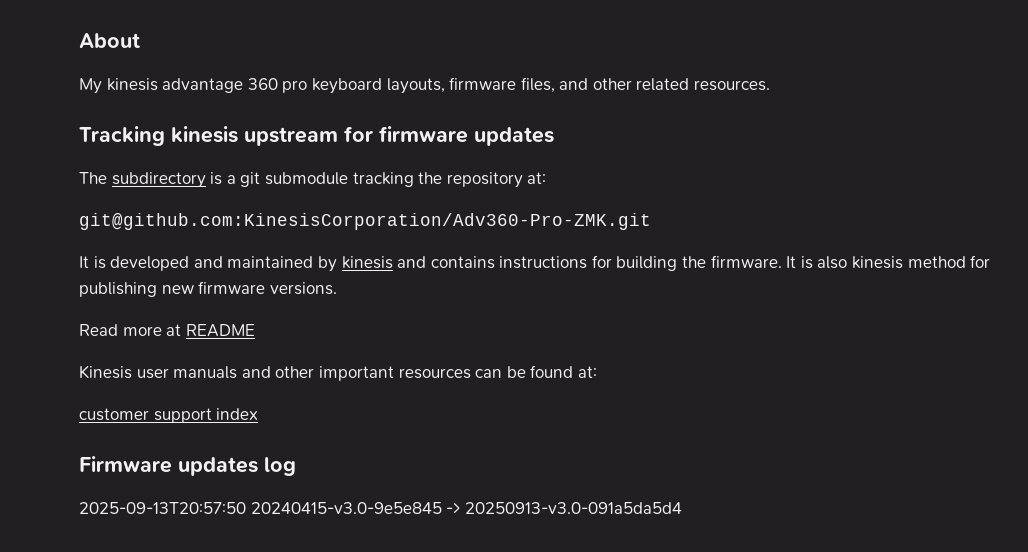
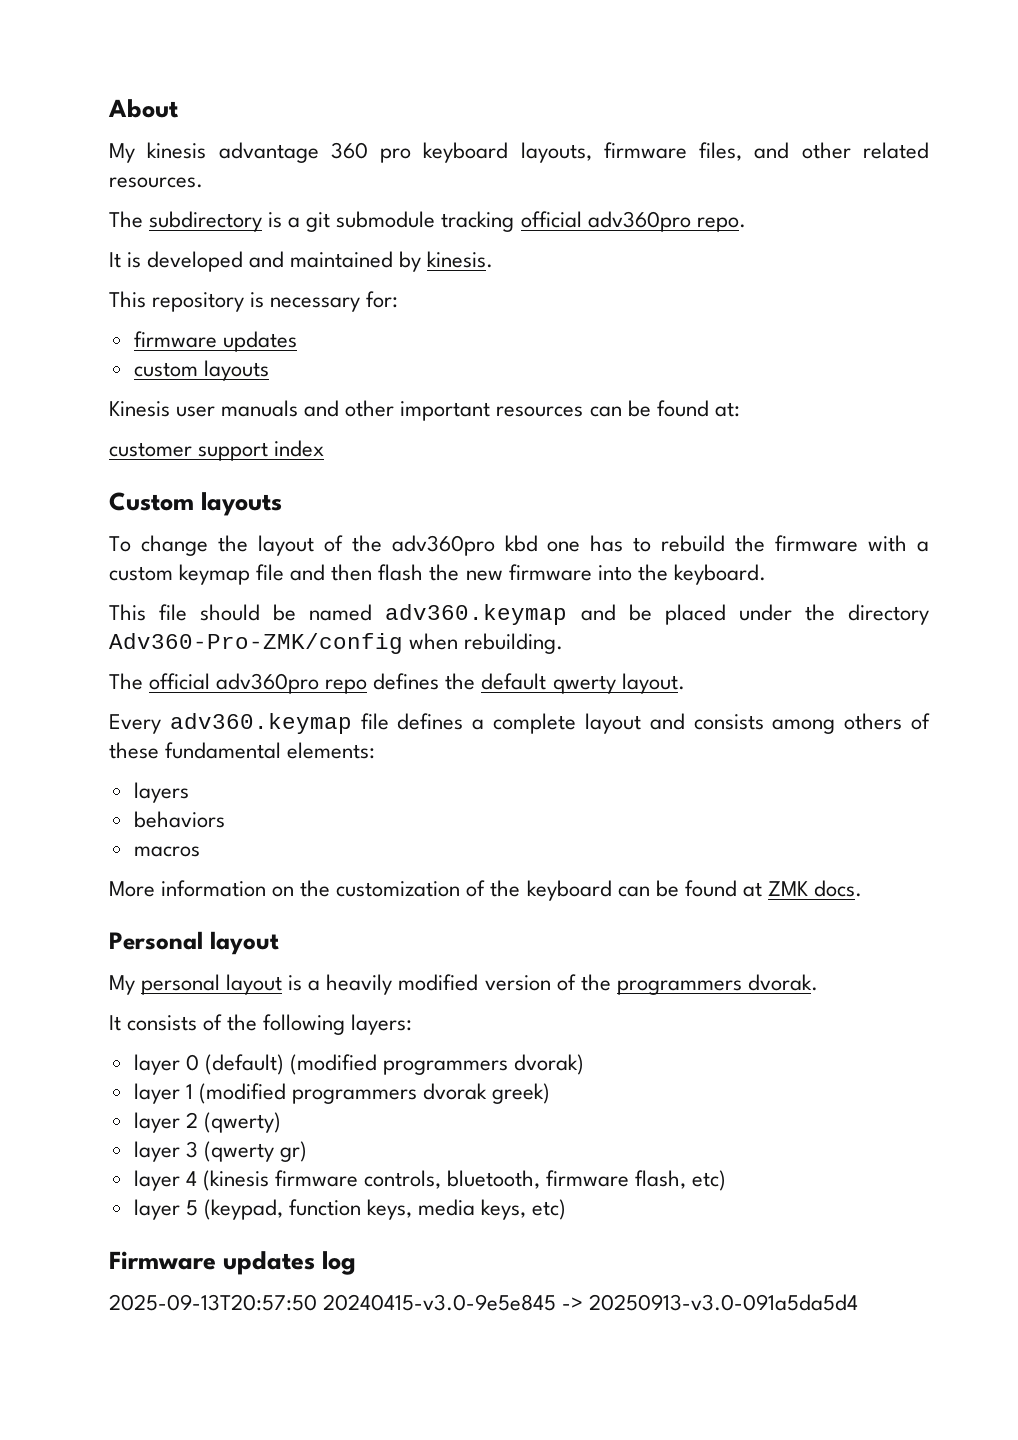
- Tracking kinesis upstream for firmware updates
- The subdirectory is a git submodule tracking the repository at:
- git@github.com:KinesisCorporation/Adv360-Pro-ZMK.git
+ The subdirectory is a git submodule tracking official adv360pro repo.
- It is developed and maintained by kinesis and contains instructions for building the firmware. It is also kinesis method for publishing new firmware versions.
- Read more at README
+ It is developed and maintained by kinesis.
+ This repository is necessary for:
+ firmware updates
+ custom layouts
+ Custom layouts
+ To change the layout of the adv360pro kbd one has to rebuild the firmware with a custom keymap file and then flash the new firmware into the keyboard.
+ This file should be named adv360.keymap and be placed under the directory Adv360-Pro-ZMK/config when rebuilding.
+ The official adv360pro repo defines the default qwerty layout.
+ Every adv360.keymap file defines a complete layout and consists among others of these fundamental elements:
+ layers
+ behaviors
+ macros
+ More information on the customization of the keyboard can be found at ZMK docs.
+ Personal layout
+ My personal layout is a heavily modified version of the programmers dvorak.
+ It consists of the following layers:
+ layer 0 (default) (modified programmers dvorak)
+ layer 1 (modified programmers dvorak greek)
+ layer 2 (qwerty)
+ layer 3 (qwerty gr)
+ layer 4 (kinesis firmware controls, bluetooth, firmware flash, etc)
+ layer 5 (keypad, function keys, media keys, etc)

